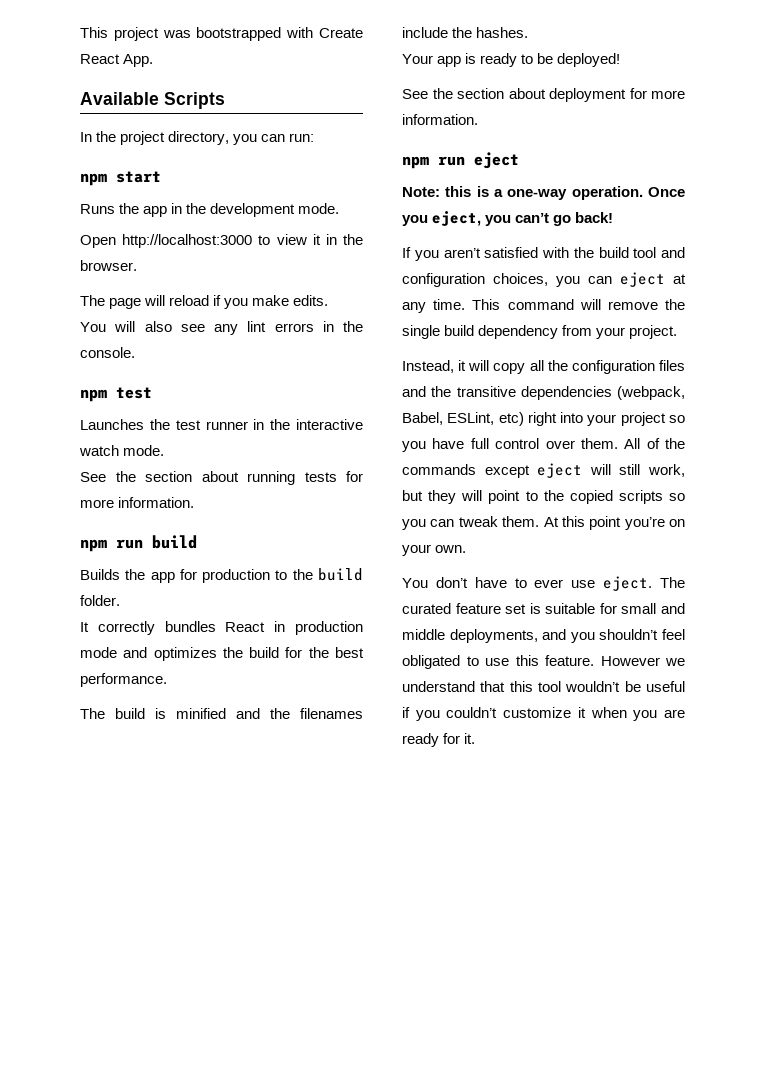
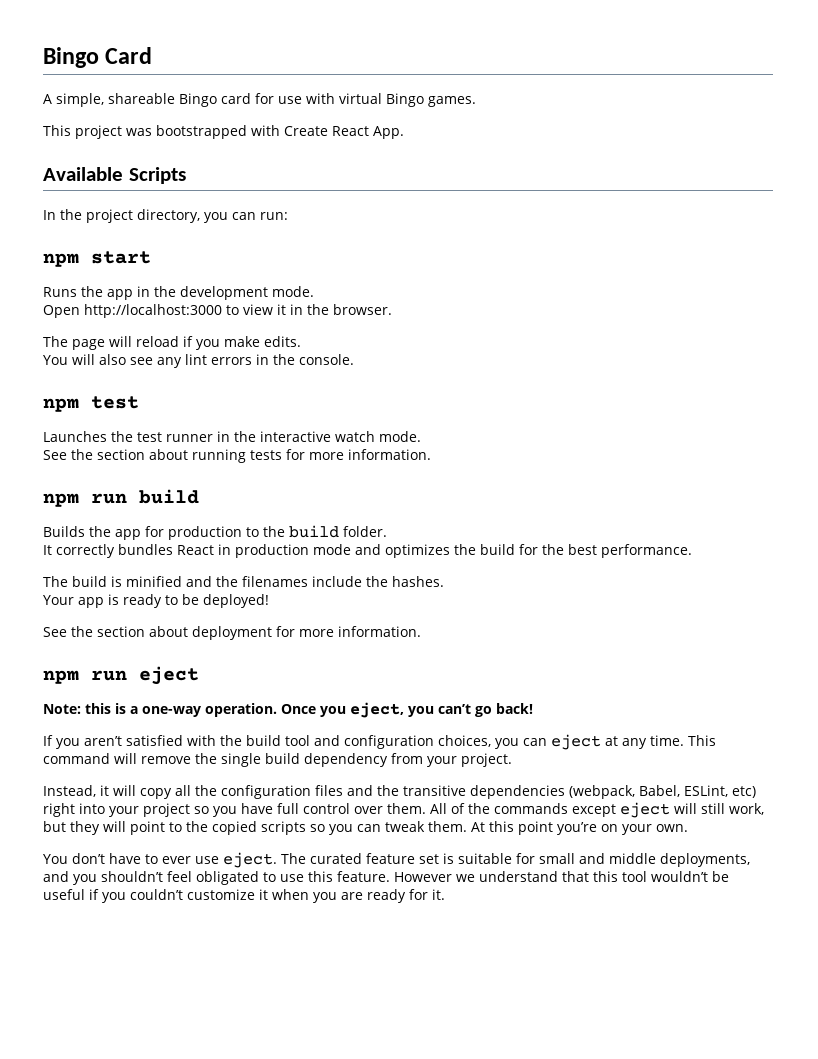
+ Bingo Card
+ A simple, shareable Bingo card for use with virtual Bingo games.

